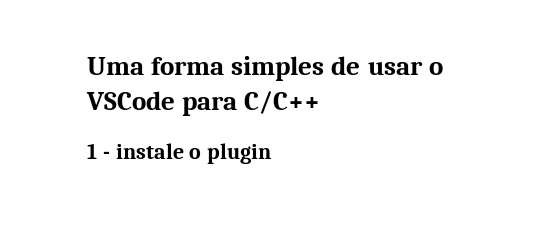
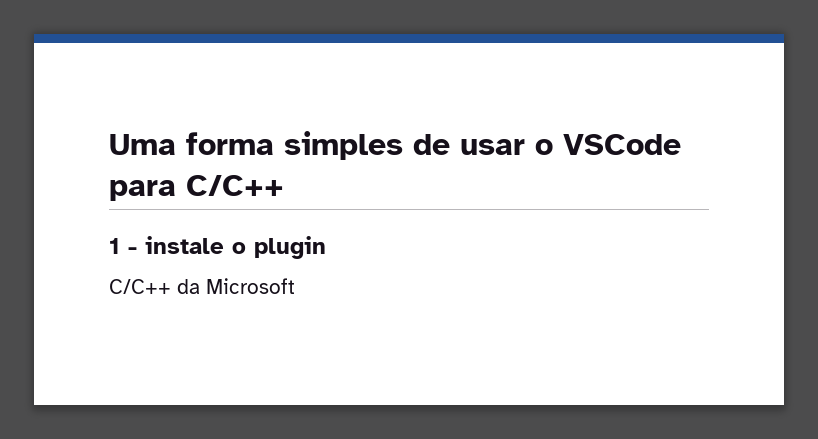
+ C/C++ da Microsoft

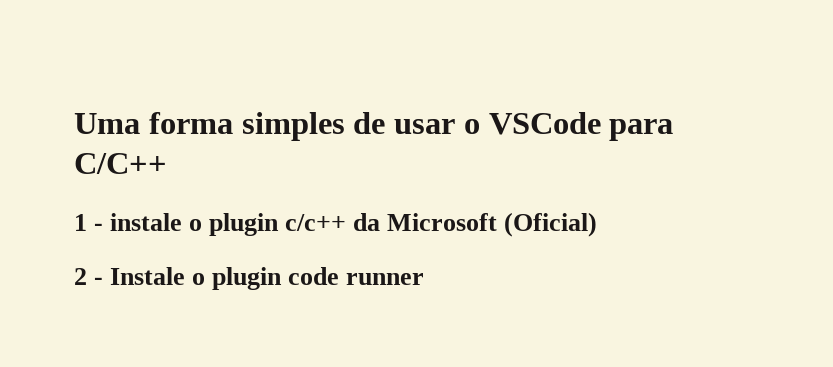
- 1 - instale o plugin
- C/C++ da Microsoft
+ 1 - instale o plugin c/c++ da Microsoft (Oficial)
+ 2 - Instale o plugin code runner

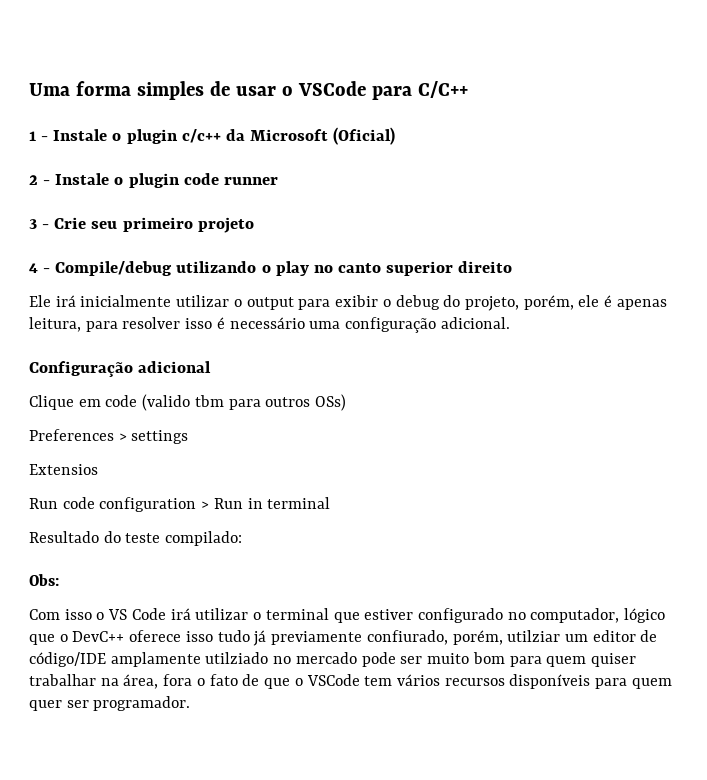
- 1 - instale o plugin c/c++ da Microsoft (Oficial)
+ 1 - Instale o plugin c/c++ da Microsoft (Oficial)
+ 3 - Crie seu primeiro projeto
+ 4 - Compile/debug utilizando o play no canto superior direito
+ Ele irá inicialmente utilizar o output para exibir o debug do projeto, porém, ele é apenas leitura, para resolver isso é necessário uma configuração adicional.
+ Configuração adicional
+ Clique em code (valido tbm para outros OSs)
+ Preferences > settings
+ Extensios
+ Run code configuration > Run in terminal
+ Resultado do teste compilado:
+ Obs:
+ Com isso o VS Code irá utilizar o terminal que estiver configurado no computador, lógico que o DevC++ oferece isso tudo já previamente confiurado, porém, utilziar um editor de código/IDE amplamente utilziado no mercado pode ser muito bom para quem quiser trabalhar na área, fora o fato de que o VSCode tem vários recursos disponíveis para quem quer ser programador.

